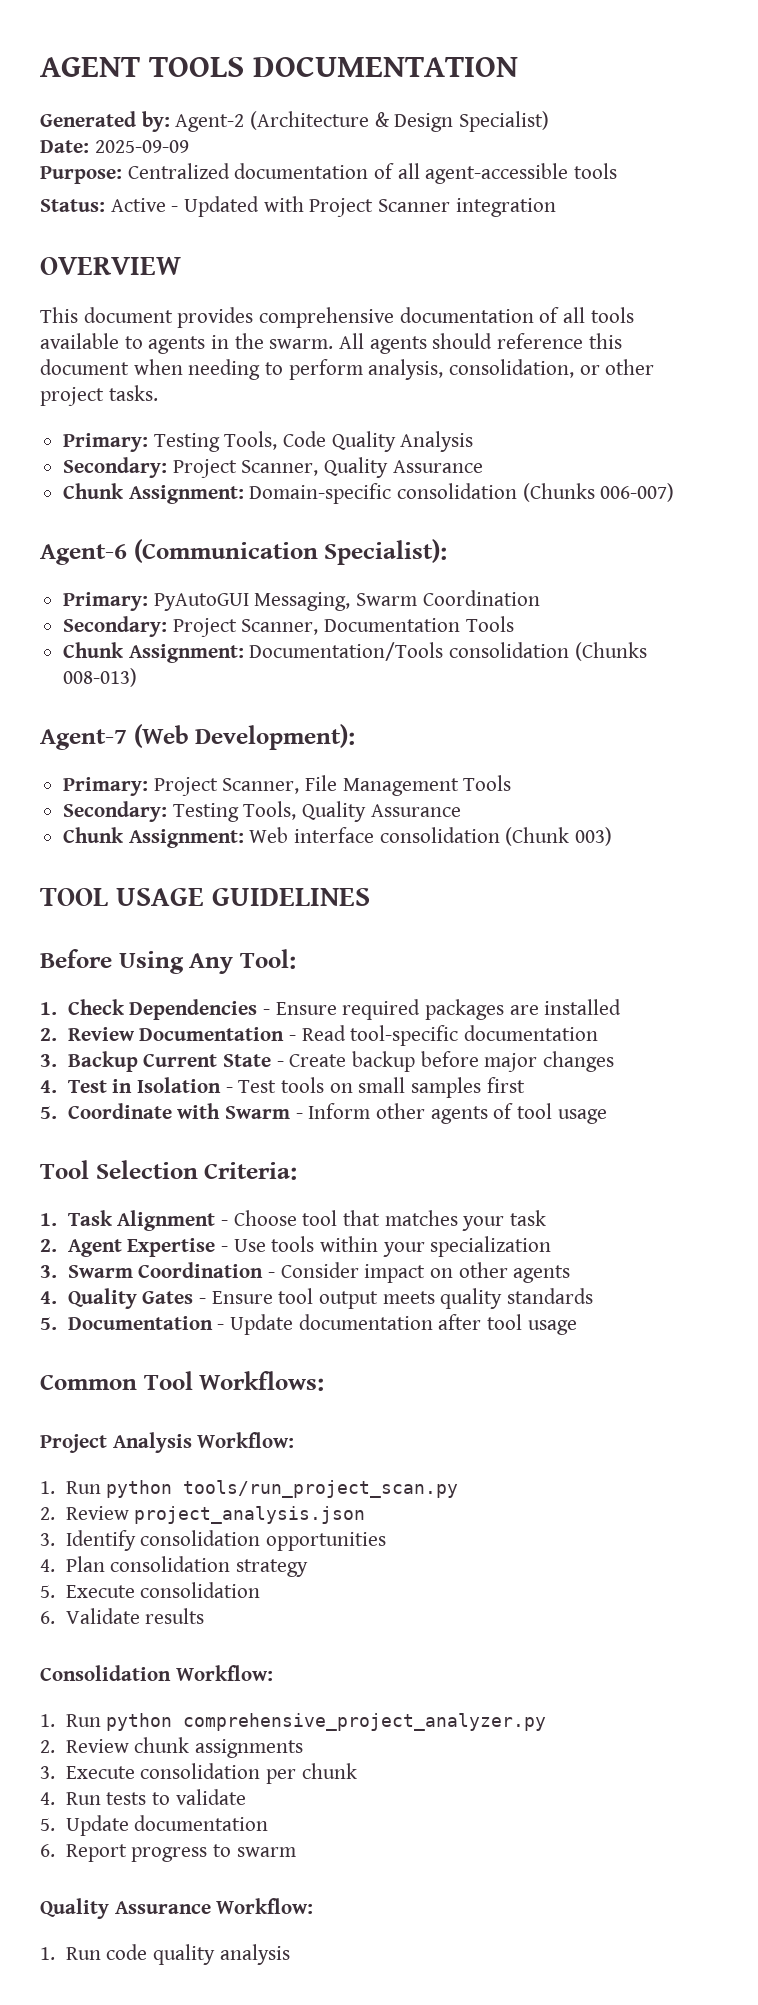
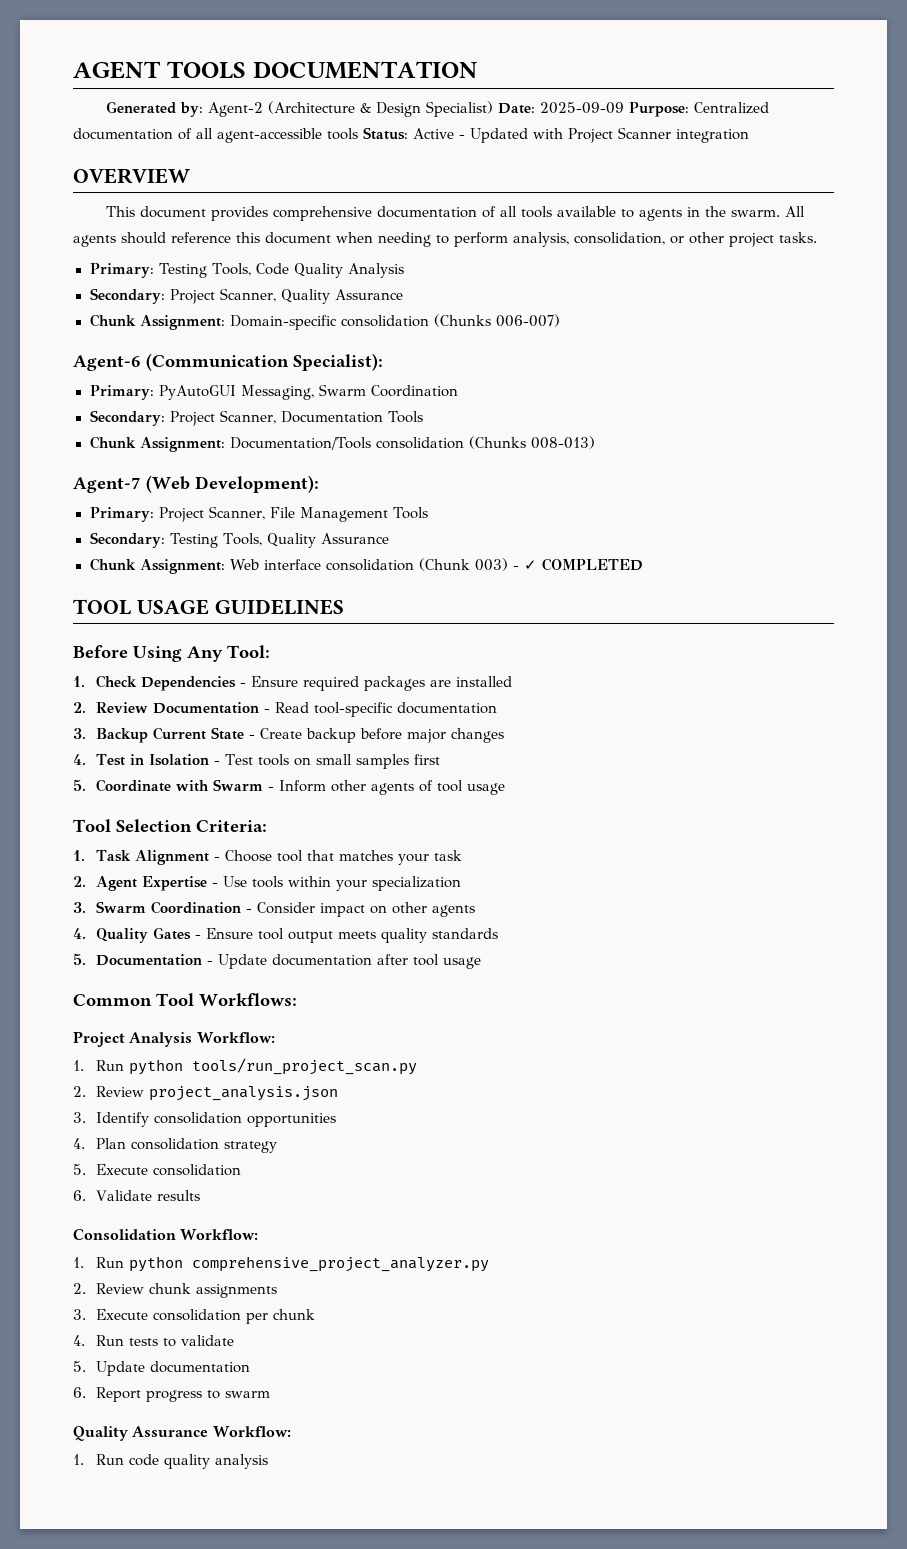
- Generated by: Agent-2 (Architecture & Design Specialist)
- Date: 2025-09-09
- Purpose: Centralized documentation of all agent-accessible tools
- Status: Active - Updated with Project Scanner integration
+ Generated by: Agent-2 (Architecture & Design Specialist) Date: 2025-09-09 Purpose: Centralized documentation of all agent-accessible tools Status: Active - Updated with Project Scanner integration
- Chunk Assignment: Web interface consolidation (Chunk 003)
+ Chunk Assignment: Web interface consolidation (Chunk 003) - ✓ COMPLETED

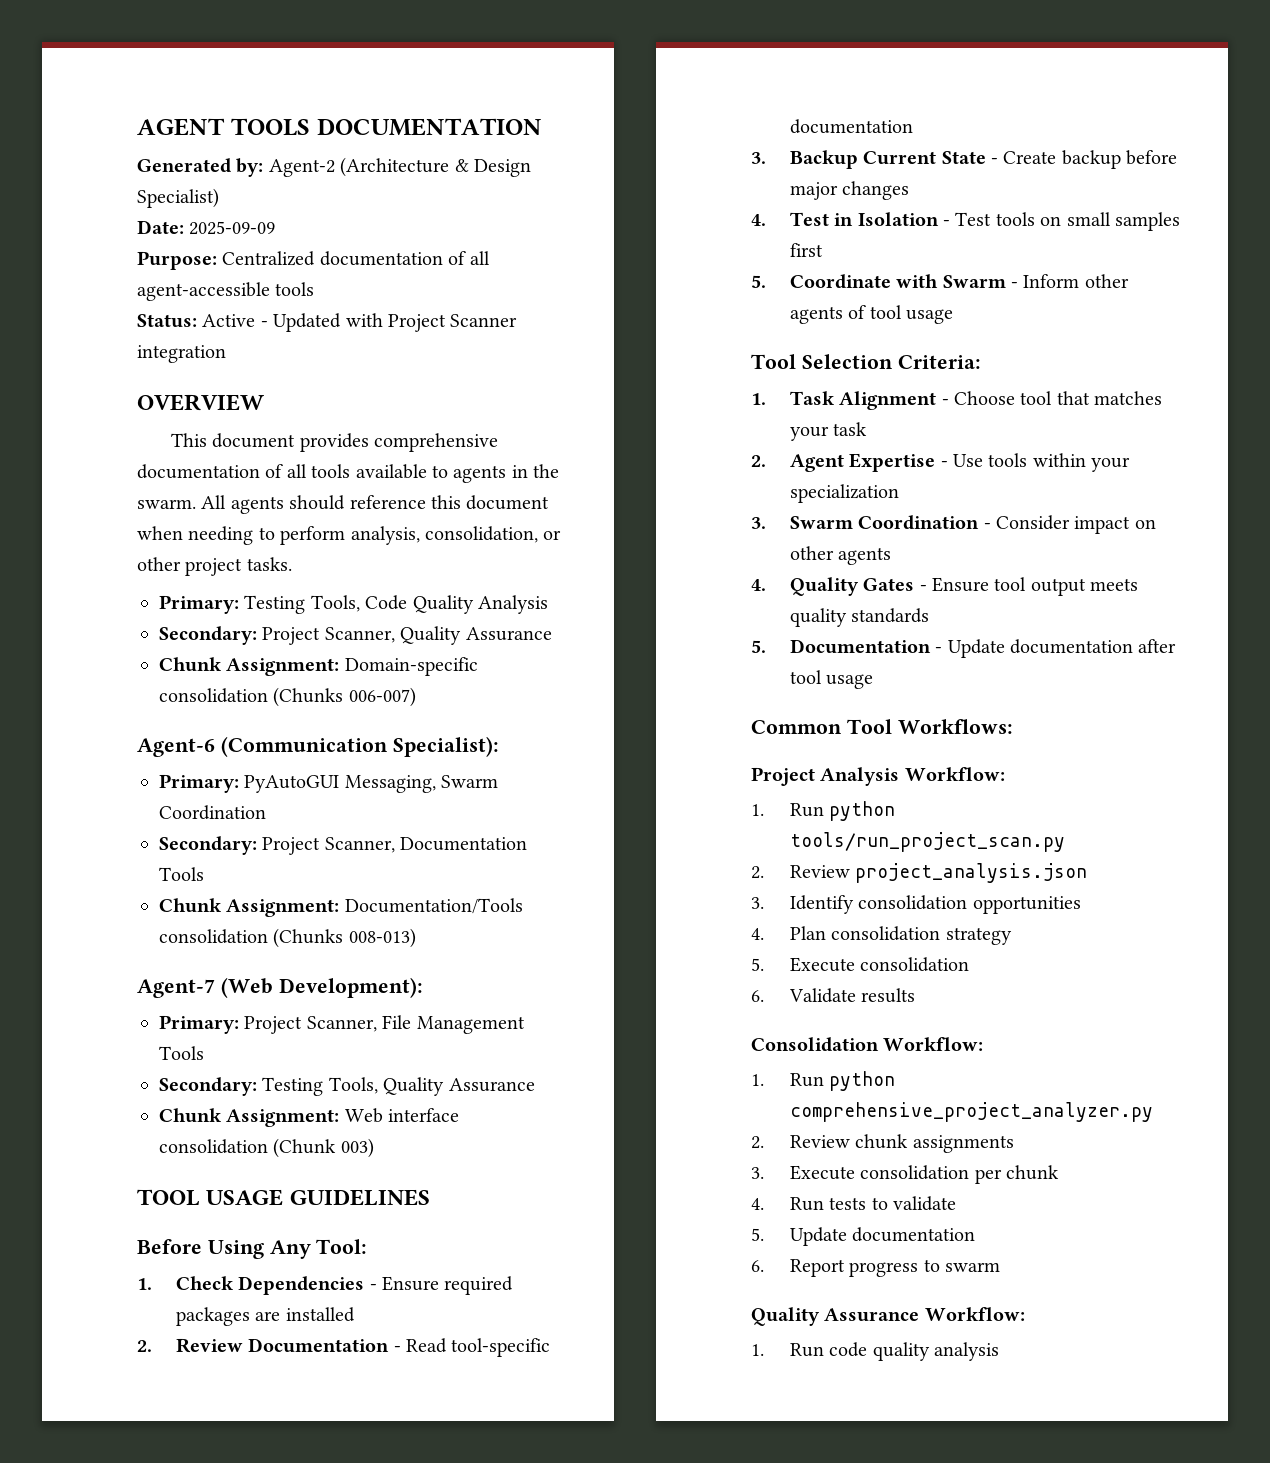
- Generated by: Agent-2 (Architecture & Design Specialist) Date: 2025-09-09 Purpose: Centralized documentation of all agent-accessible tools Status: Active - Updated with Project Scanner integration
+ Generated by: Agent-2 (Architecture & Design Specialist)
+ Date: 2025-09-09
+ Purpose: Centralized documentation of all agent-accessible tools
+ Status: Active - Updated with Project Scanner integration
- Chunk Assignment: Web interface consolidation (Chunk 003) - ✓ COMPLETED
+ Chunk Assignment: Web interface consolidation (Chunk 003)

